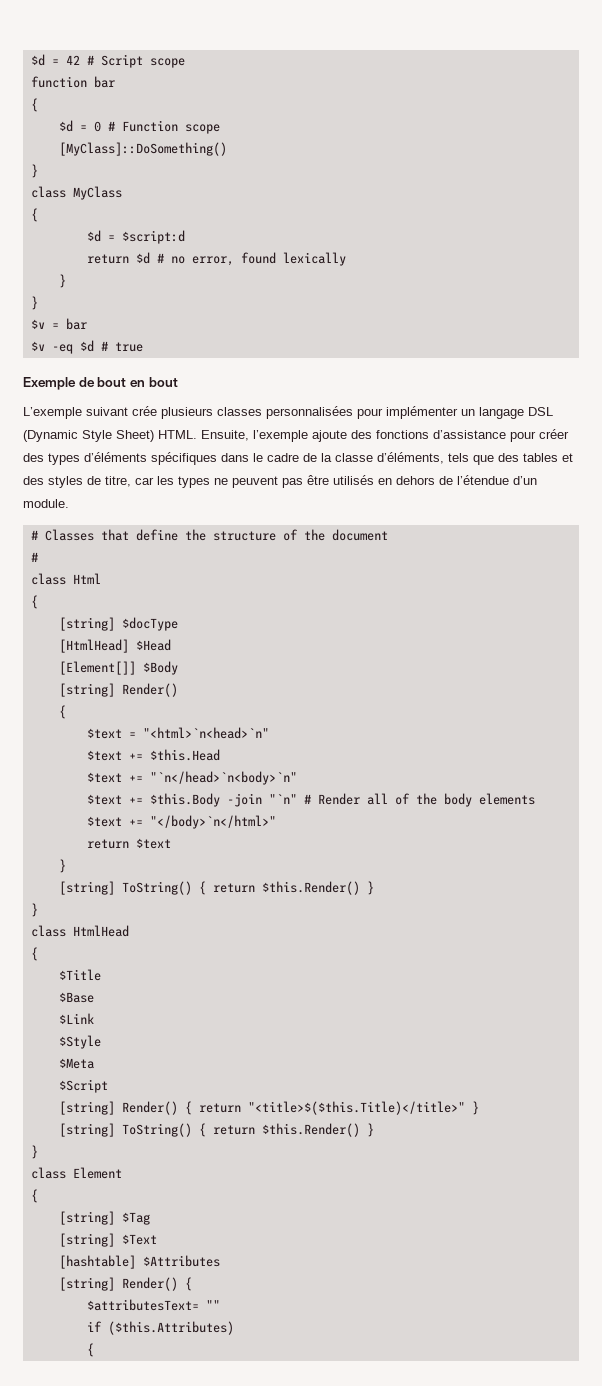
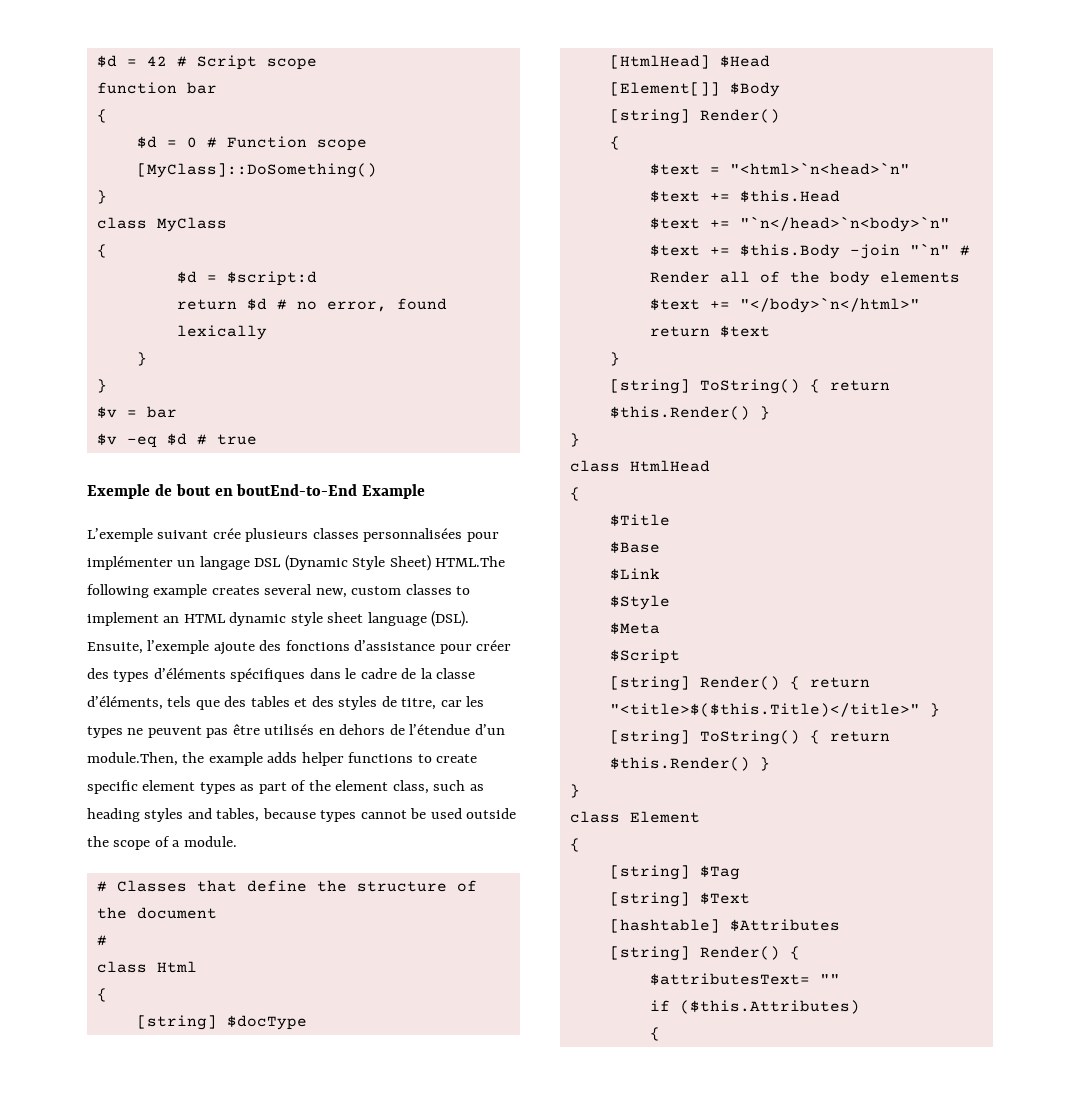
- Exemple de bout en bout
+ Exemple de bout en boutEnd-to-End Example
- L’exemple suivant crée plusieurs classes personnalisées pour implémenter un langage DSL (Dynamic Style Sheet) HTML.
+ L’exemple suivant crée plusieurs classes personnalisées pour implémenter un langage DSL (Dynamic Style Sheet) HTML.The following example creates several new, custom classes to implement an HTML dynamic style sheet language (DSL).
- Ensuite, l’exemple ajoute des fonctions d’assistance pour créer des types d’éléments spécifiques dans le cadre de la classe d’éléments, tels que des tables et des styles de titre, car les types ne peuvent pas être utilisés en dehors de l’étendue d’un module.
+ Ensuite, l’exemple ajoute des fonctions d’assistance pour créer des types d’éléments spécifiques dans le cadre de la classe d’éléments, tels que des tables et des styles de titre, car les types ne peuvent pas être utilisés en dehors de l’étendue d’un module.Then, the example adds helper functions to create specific element types as part of the element class, such as heading styles and tables, because types cannot be used outside the scope of a module.

